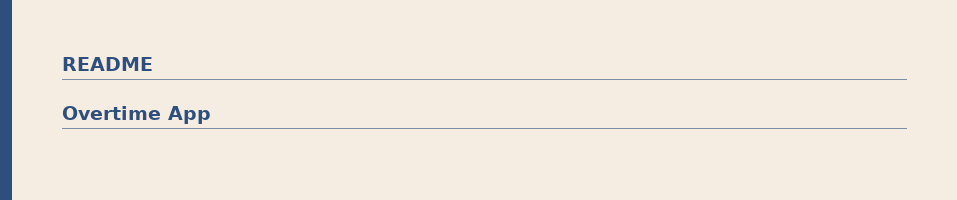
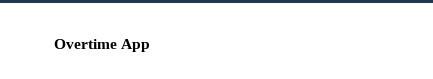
- README

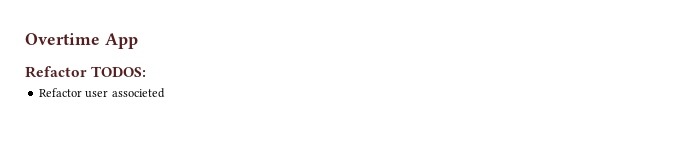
+ Refactor TODOS:
+ Refactor user associeted

